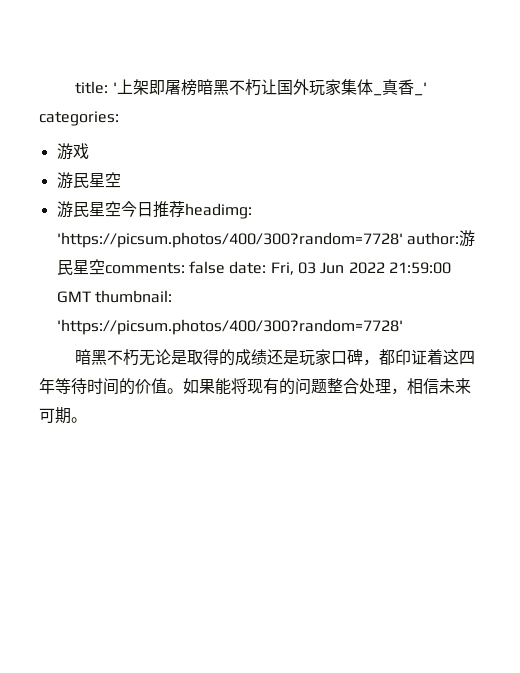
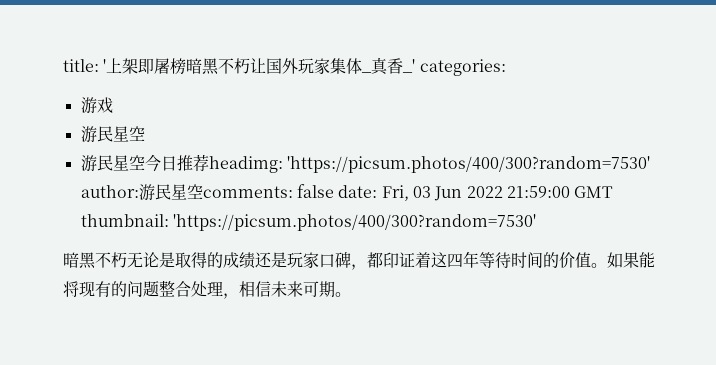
- 游民星空今日推荐headimg: 'https://picsum.photos/400/300?random=7728' author:游民星空comments: false date: Fri, 03 Jun 2022 21:59:00 GMT thumbnail: 'https://picsum.photos/400/300?random=7728'
+ 游民星空今日推荐headimg: 'https://picsum.photos/400/300?random=7530' author:游民星空comments: false date: Fri, 03 Jun 2022 21:59:00 GMT thumbnail: 'https://picsum.photos/400/300?random=7530'

